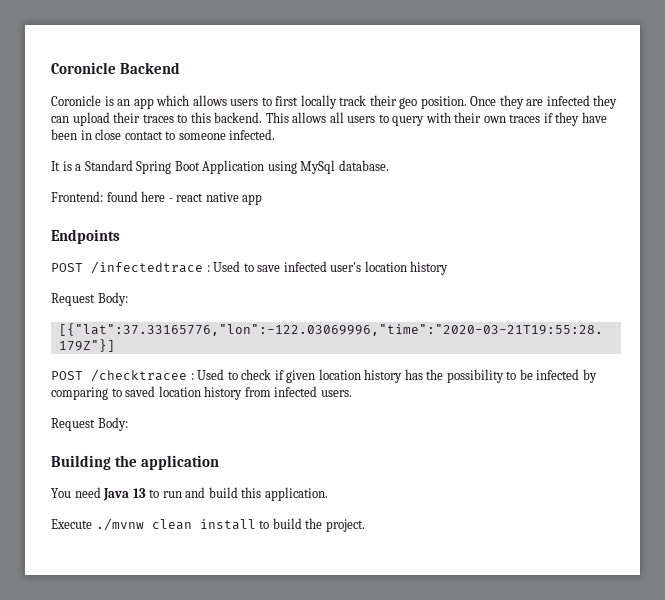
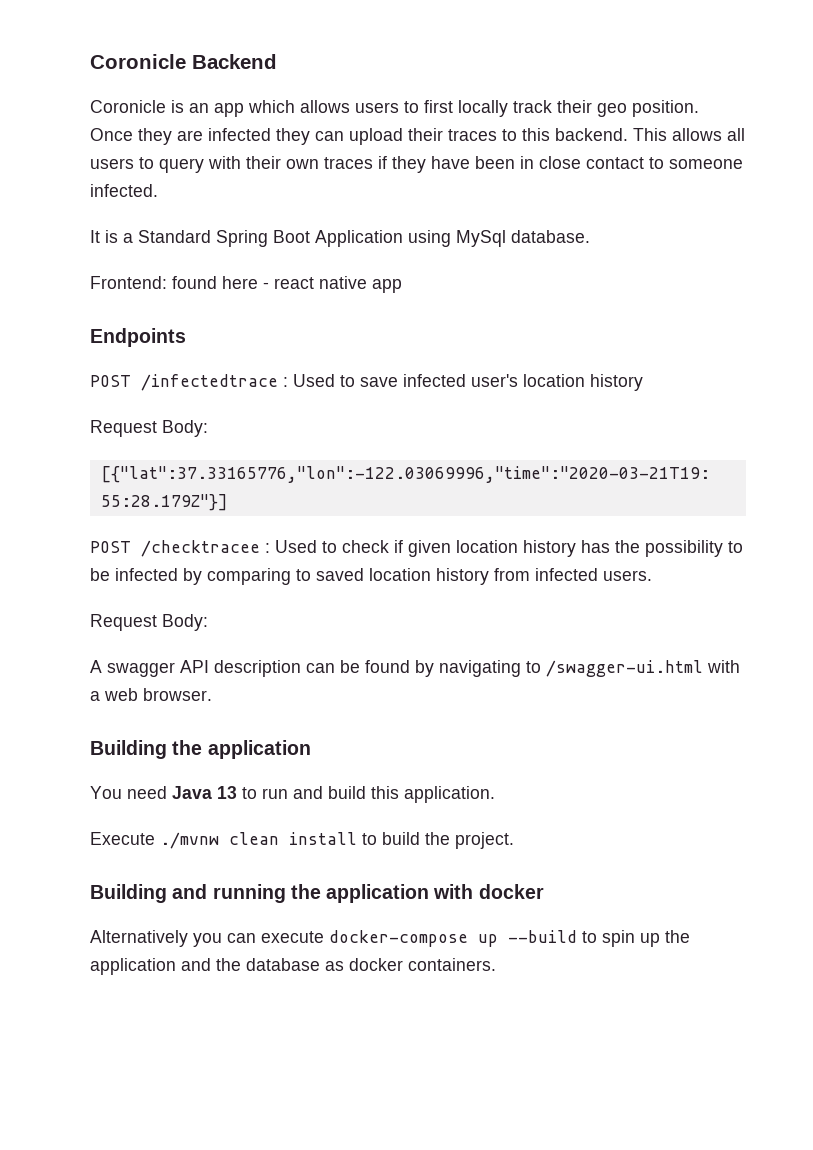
+ A swagger API description can be found by navigating to /swagger-ui.html with a web browser.
+ Building and running the application with docker
+ Alternatively you can execute docker-compose up --build to spin up the application and the database as docker containers.

